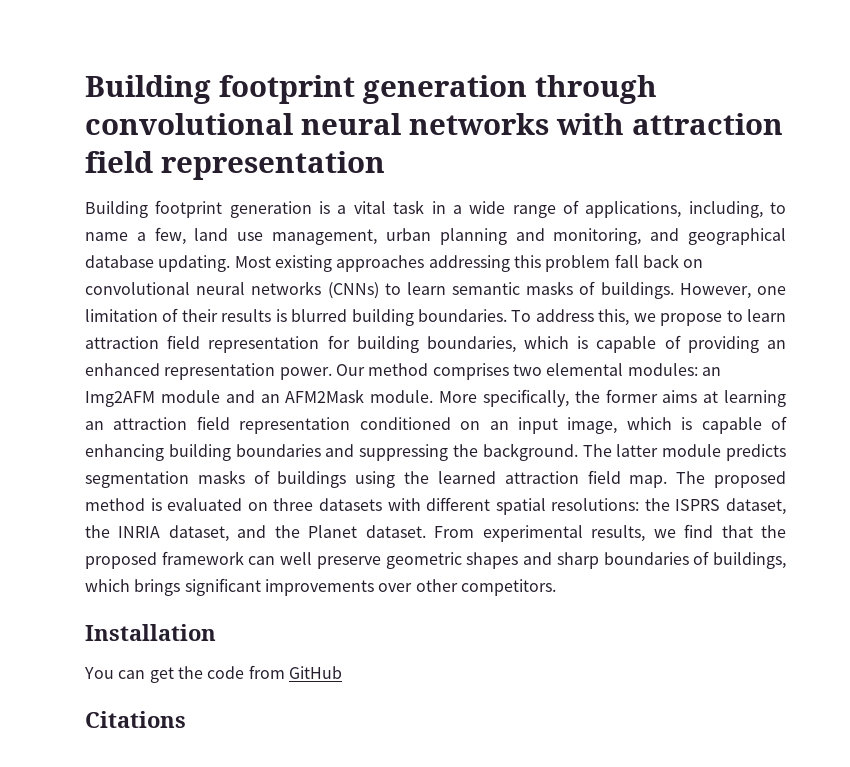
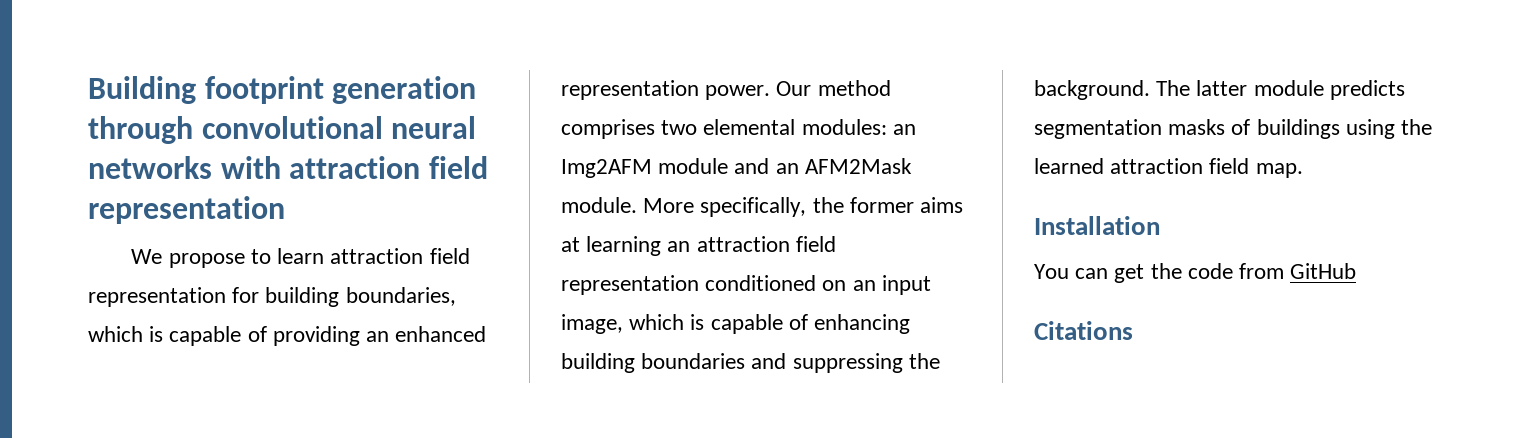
- Building footprint generation is a vital task in a wide range of applications, including, to name a few, land use management, urban planning and monitoring, and geographical database updating. Most existing approaches addressing this problem fall back on convolutional neural networks (CNNs) to learn semantic masks of buildings. However, one limitation of their results is blurred building boundaries. To address this, we propose to learn attraction field representation for building boundaries, which is capable of providing an enhanced representation power.
+ We propose to learn attraction field representation for building boundaries, which is capable of providing an enhanced representation power.
- The proposed method is evaluated on three datasets with different spatial resolutions: the ISPRS dataset, the INRIA dataset, and the Planet dataset. From experimental results, we find that the proposed framework can well preserve geometric shapes and sharp boundaries of buildings, which brings significant improvements over other competitors.

